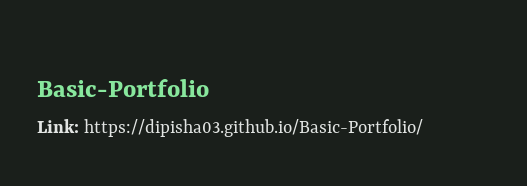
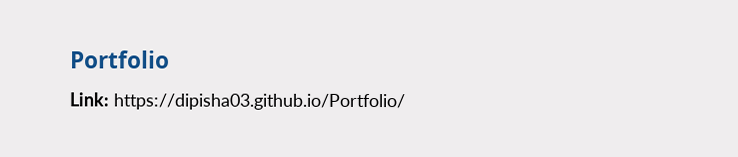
- Basic-Portfolio
+ Portfolio
- Link: https://dipisha03.github.io/Basic-Portfolio/
+ Link: https://dipisha03.github.io/Portfolio/

